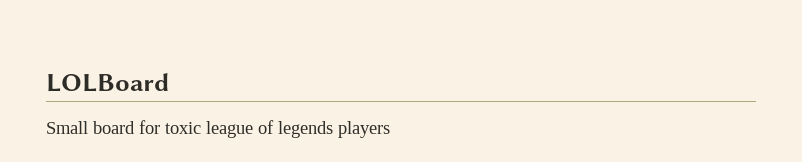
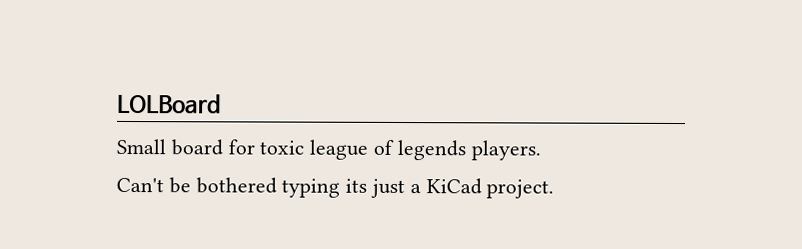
- Small board for toxic league of legends players
+ Small board for toxic league of legends players.
+ Can't be bothered typing its just a KiCad project.

